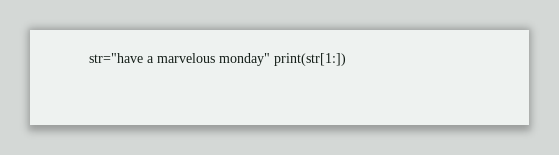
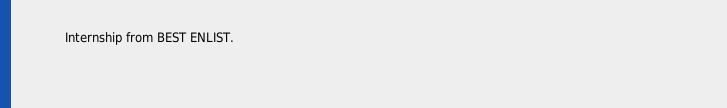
- str="have a marvelous monday" print(str[1:])
+ Internship from BEST ENLIST.

